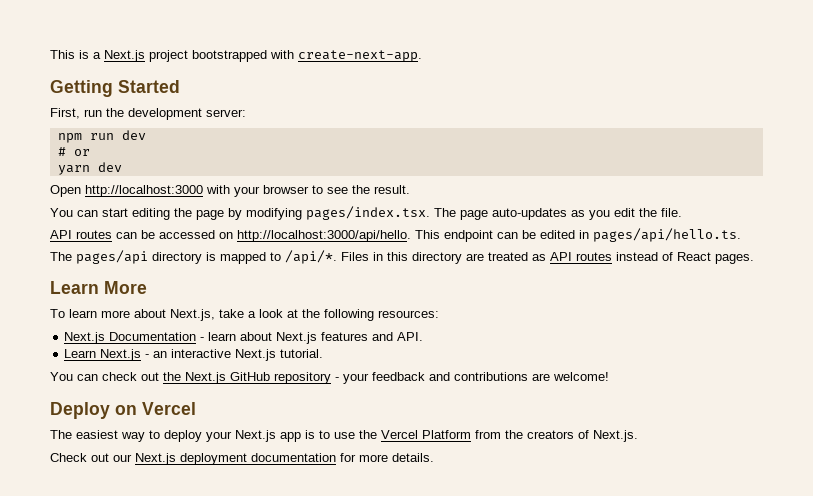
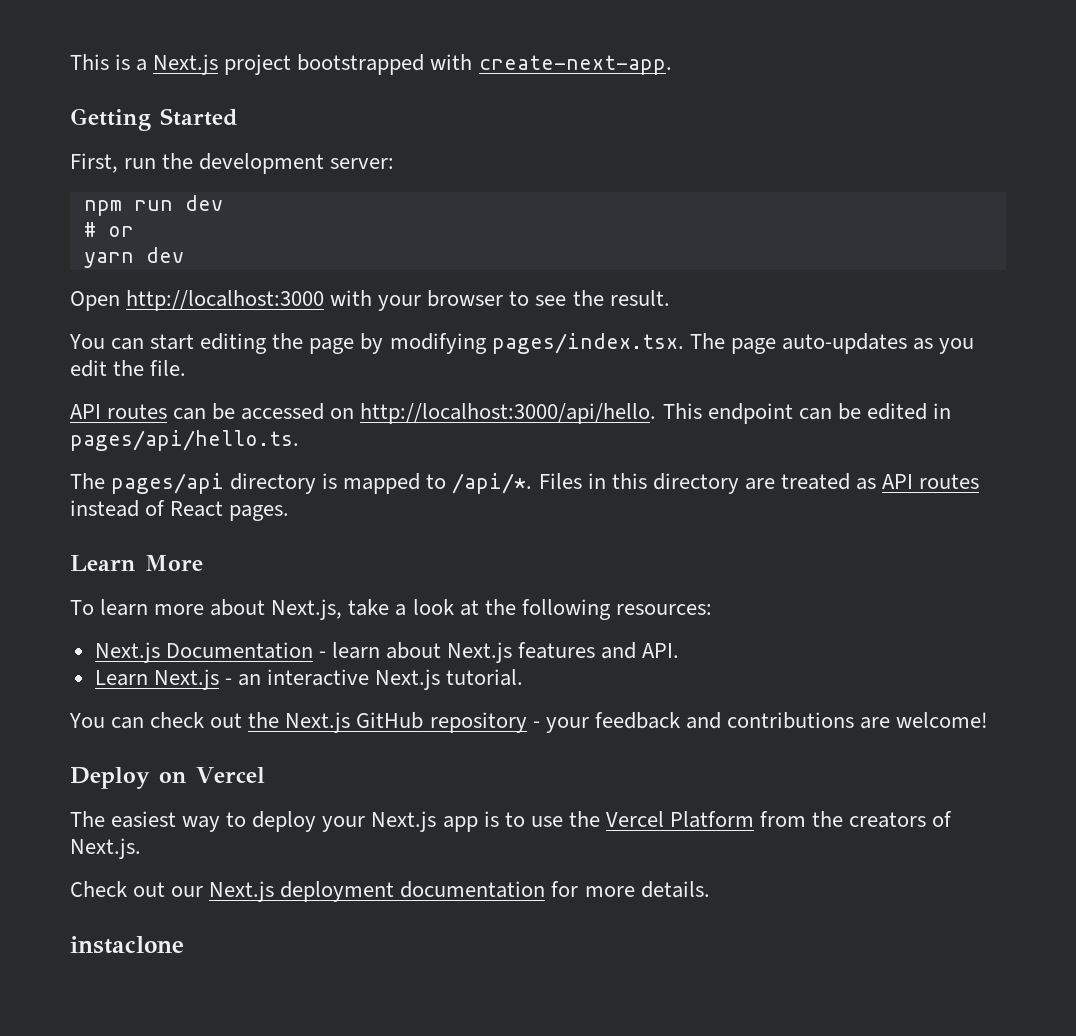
+ instaclone

